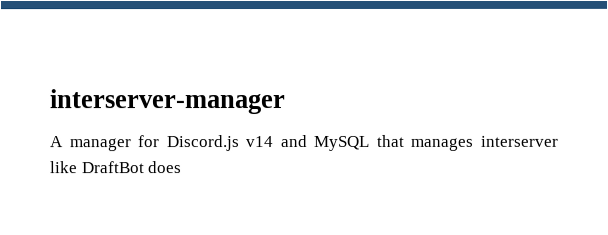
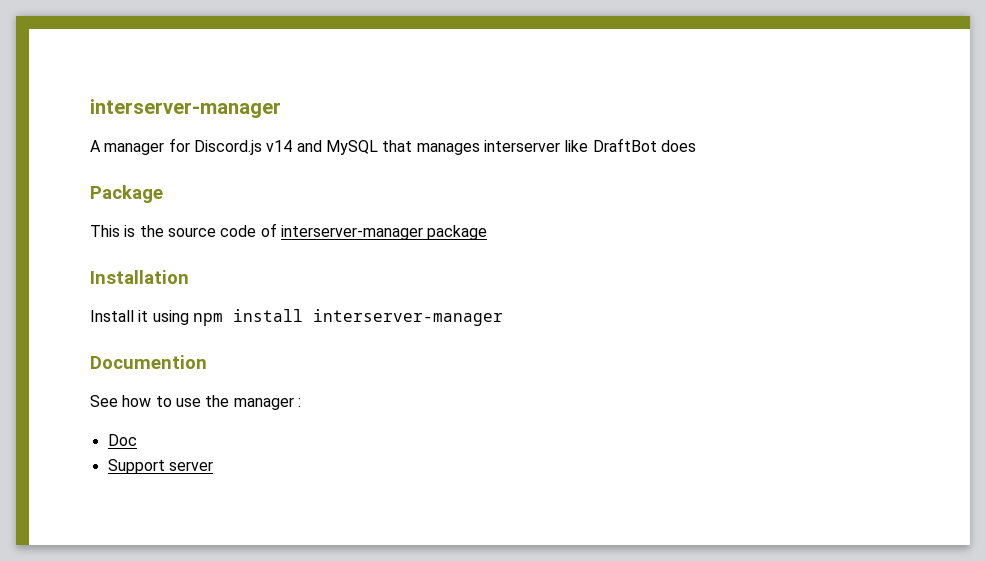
+ Package
+ This is the source code of interserver-manager package
+ Installation
+ Install it using npm install interserver-manager
+ Documention
+ See how to use the manager :
+ Doc
+ Support server

